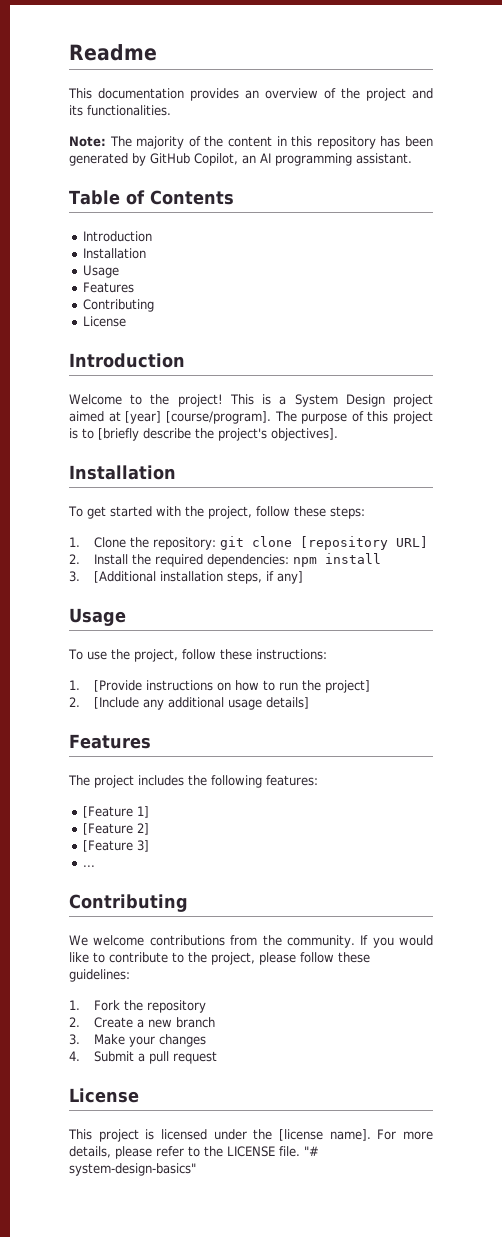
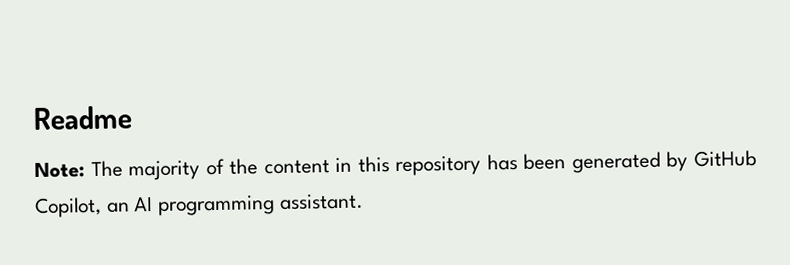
- This documentation provides an overview of the project and its functionalities.
- Table of Contents
- Introduction
- Installation
- Usage
- Features
- Contributing
- License
- Introduction
- Welcome to the project! This is a System Design project aimed at [year] [course/program]. The purpose of this project is to [briefly describe the project's objectives].
- Installation
- To get started with the project, follow these steps:
- 1. Clone the repository: git clone [repository URL]
- 2. Install the required dependencies: npm install
- 3. [Additional installation steps, if any]
- Usage
- To use the project, follow these instructions:
- 1. [Provide instructions on how to run the project]
- 2. [Include any additional usage details]
- Features
- The project includes the following features:
- [Feature 1]
- [Feature 2]
- [Feature 3]
- ...
- Contributing
- We welcome contributions from the community. If you would like to contribute to the project, please follow these guidelines:
- 1. Fork the repository
- 2. Create a new branch
- 3. Make your changes
- 4. Submit a pull request
- License
- This project is licensed under the [license name]. For more details, please refer to the LICENSE file. "# system-design-basics"

